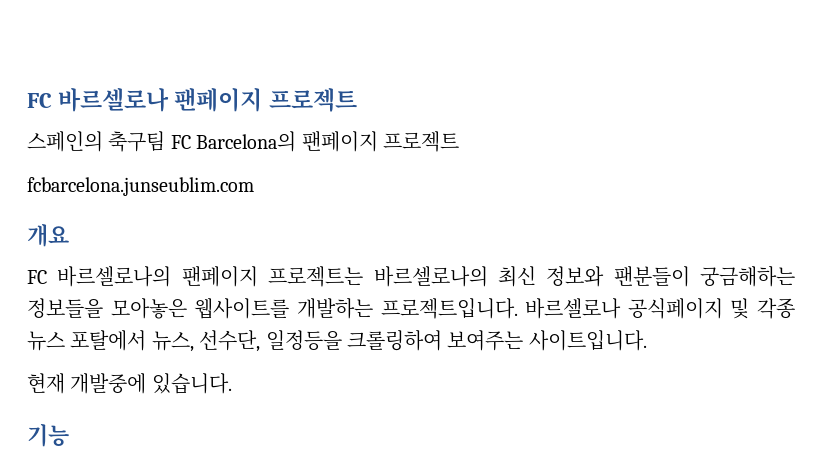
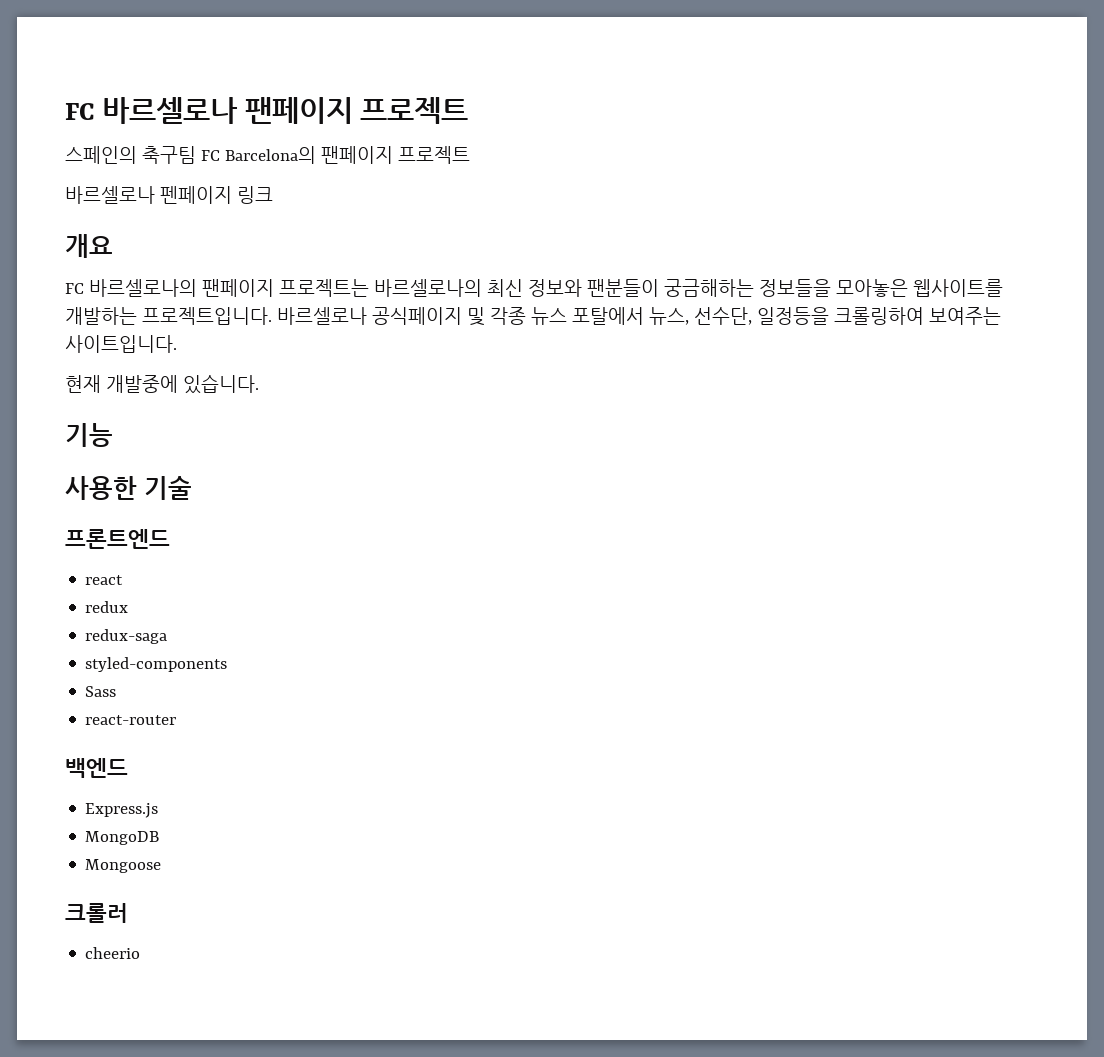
- fcbarcelona.junseublim.com
+ 바르셀로나 펜페이지 링크
+ 사용한 기술
+ 프론트엔드
+ react
+ redux
+ redux-saga
+ styled-components
+ Sass
+ react-router
+ 백엔드
+ Express.js
+ MongoDB
+ Mongoose
+ 크롤러
+ cheerio

